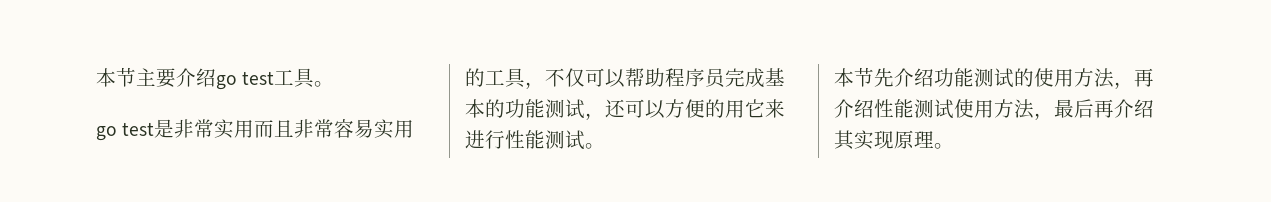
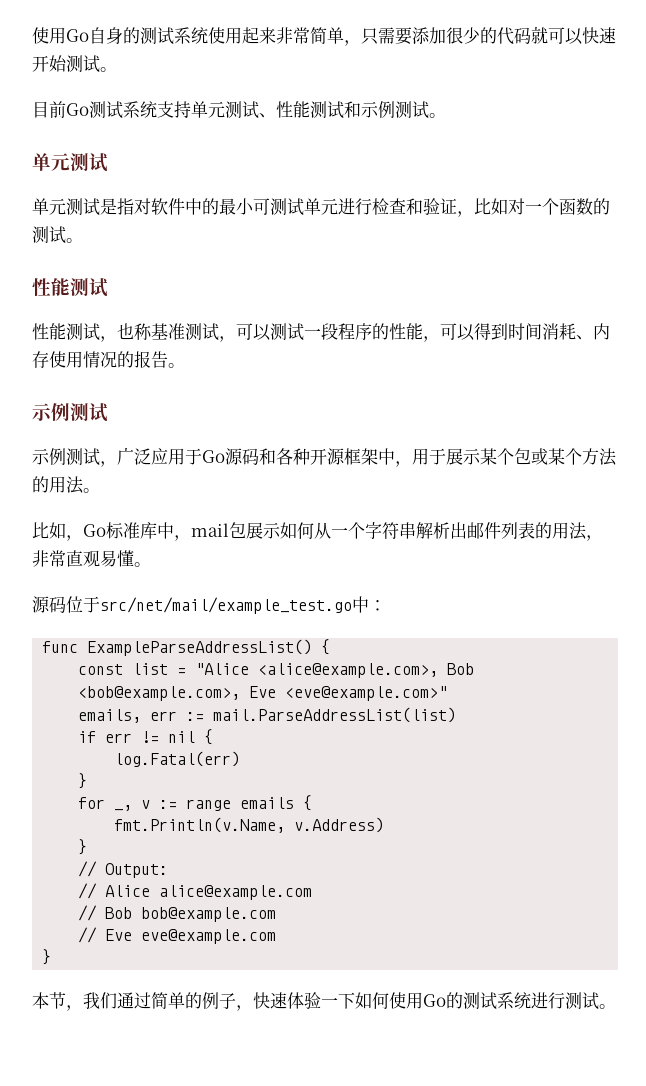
- 本节主要介绍go test工具。
- go test是非常实用而且非常容易实用的工具，不仅可以帮助程序员完成基本的功能测试，还可以方便的用它来进行性能测试。
- 本节先介绍功能测试的使用方法，再介绍性能测试使用方法，最后再介绍其实现原理。
+ 使用Go自身的测试系统使用起来非常简单，只需要添加很少的代码就可以快速开始测试。
+ 目前Go测试系统支持单元测试、性能测试和示例测试。
+ 单元测试
+ 单元测试是指对软件中的最小可测试单元进行检查和验证，比如对一个函数的测试。
+ 性能测试
+ 性能测试，也称基准测试，可以测试一段程序的性能，可以得到时间消耗、内存使用情况的报告。
+ 示例测试
+ 示例测试，广泛应用于Go源码和各种开源框架中，用于展示某个包或某个方法的用法。
+ 比如，Go标准库中，mail包展示如何从一个字符串解析出邮件列表的用法，非常直观易懂。
+ 源码位于src/net/mail/example_test.go中：
+ func ExampleParseAddressList() {
+ const list = "Alice <alice@example.com>, Bob <bob@example.com>, Eve <eve@example.com>"
+ emails, err := mail.ParseAddressList(list)
+ if err != nil {
+ log.Fatal(err)
+ }
+ for _, v := range emails {
+ fmt.Println(v.Name, v.Address)
+ }
+ // Output:
+ // Alice alice@example.com
+ // Bob bob@example.com
+ // Eve eve@example.com
+ }
+ 本节，我们通过简单的例子，快速体验一下如何使用Go的测试系统进行测试。

